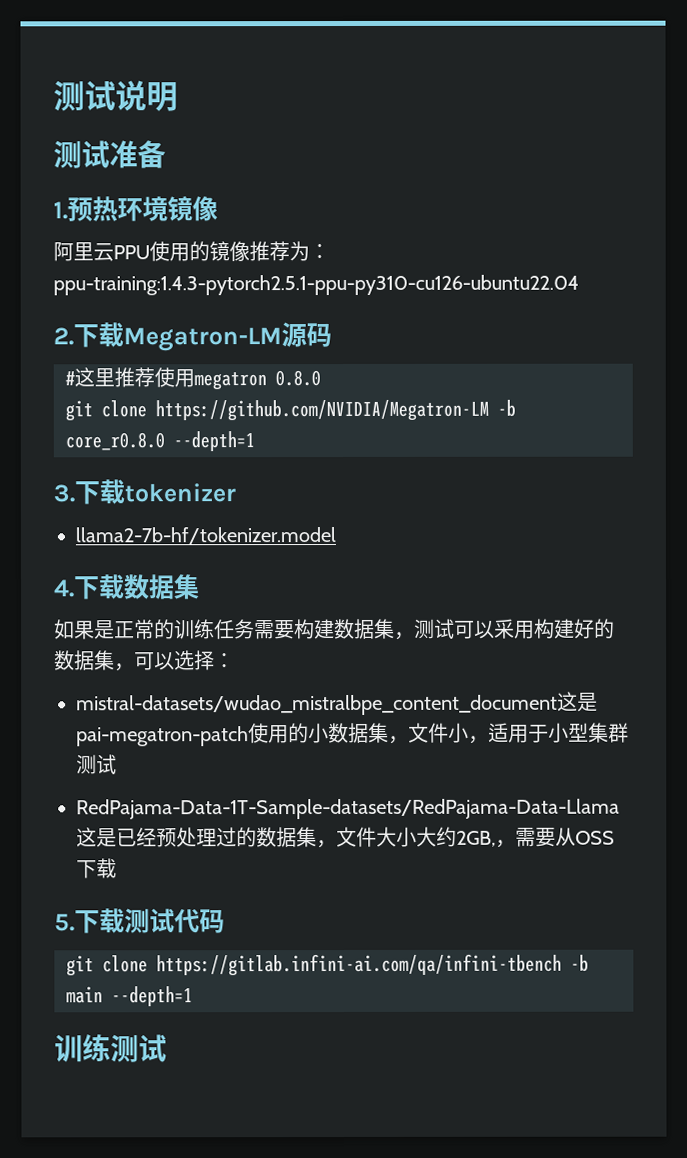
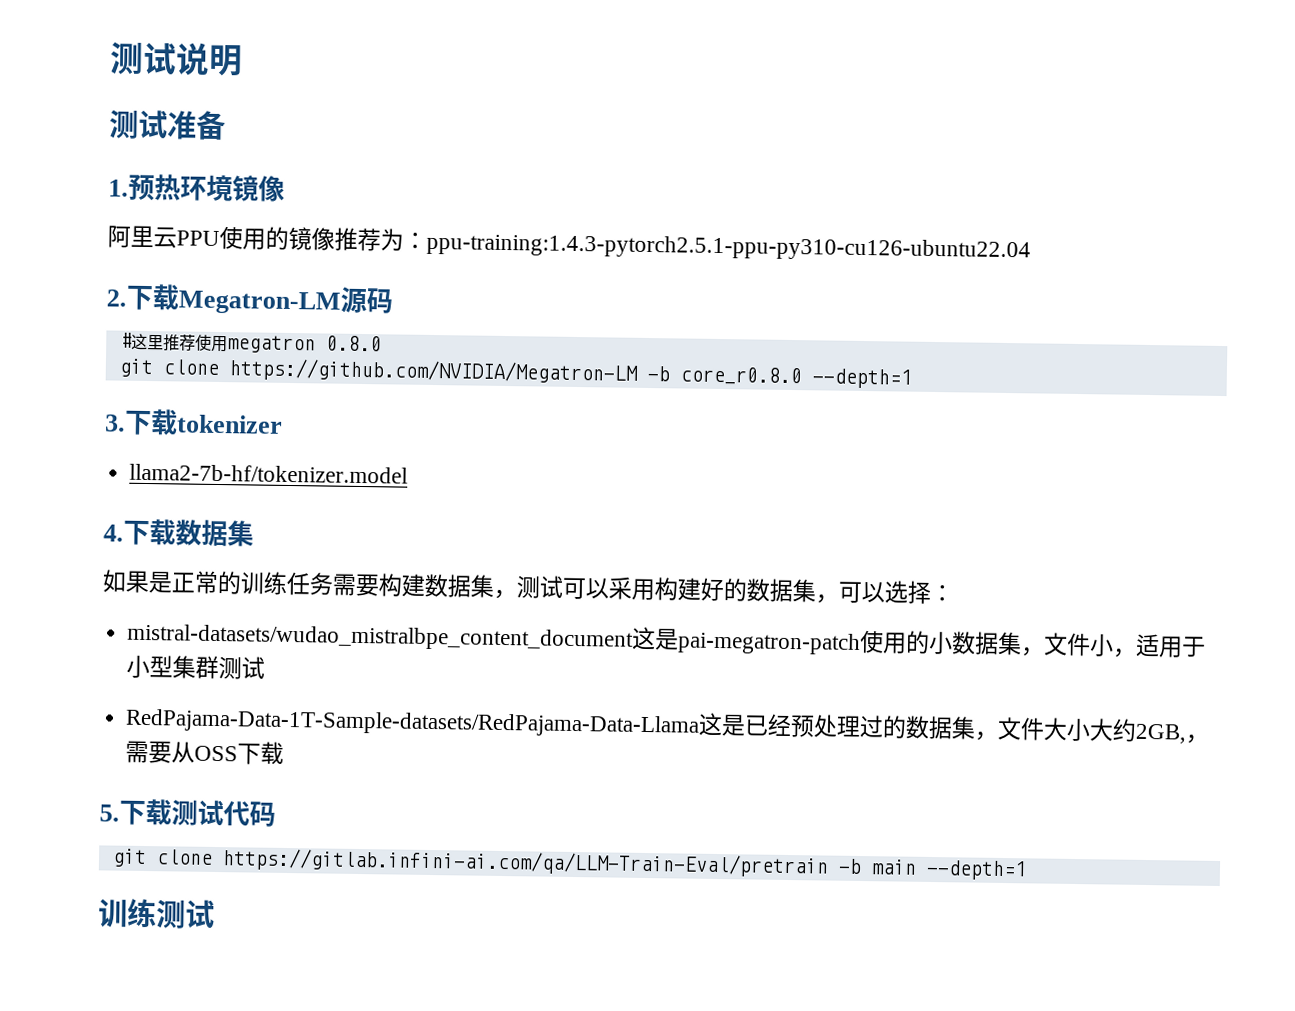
- git clone https://gitlab.infini-ai.com/qa/infini-tbench -b main --depth=1
+ git clone https://gitlab.infini-ai.com/qa/LLM-Train-Eval/pretrain -b main --depth=1

